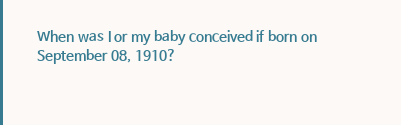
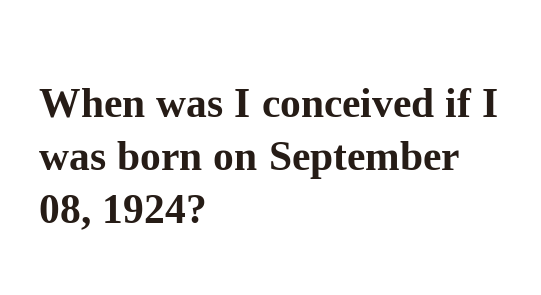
- When was I or my baby conceived if born on September 08, 1910?
+ When was I conceived if I was born on September 08, 1924?

